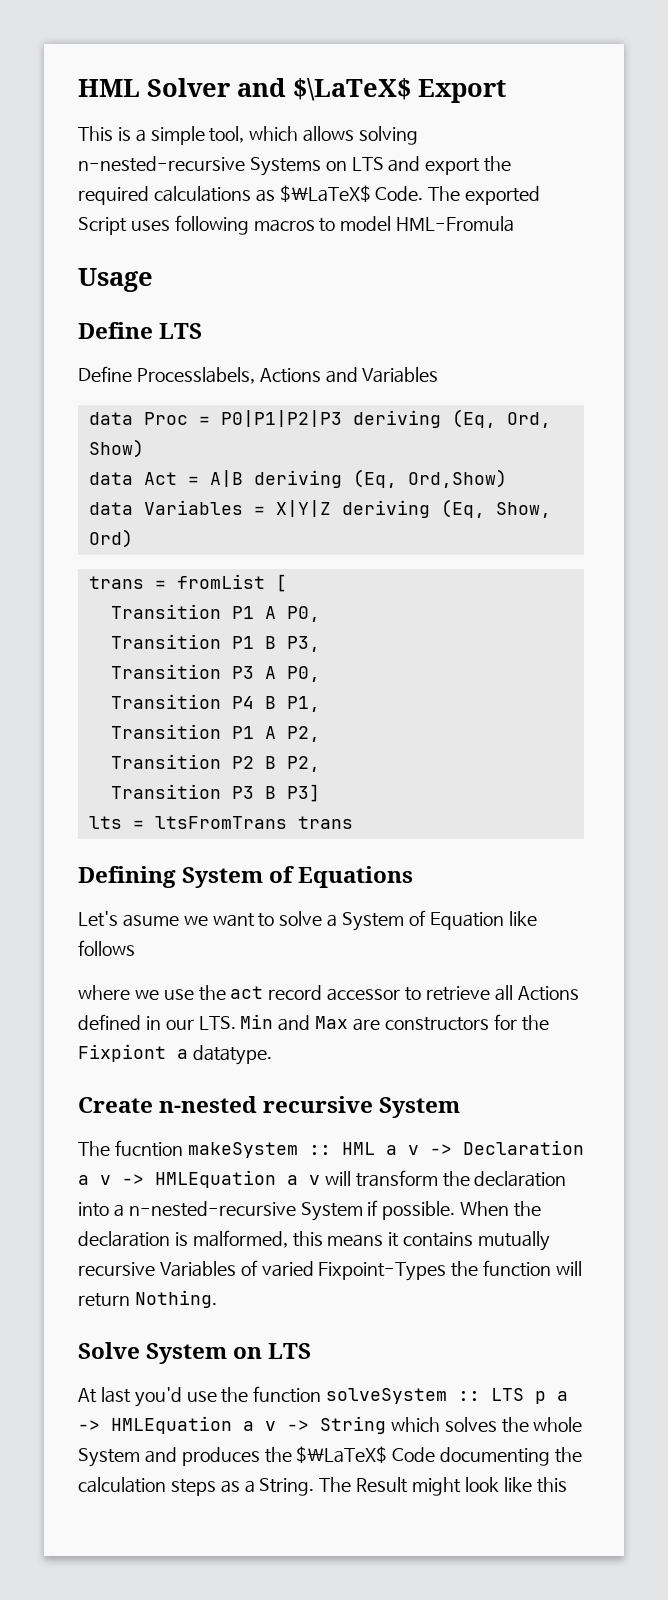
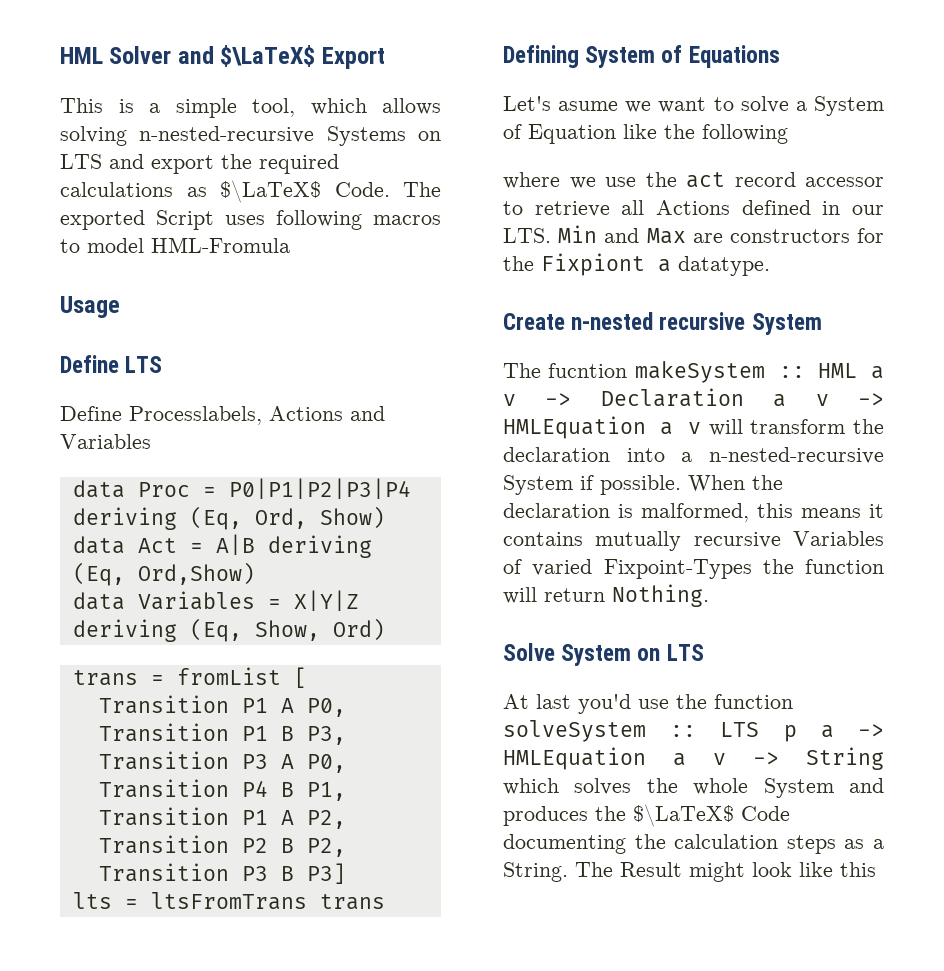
- data Proc = P0|P1|P2|P3 deriving (Eq, Ord, Show)
+ data Proc = P0|P1|P2|P3|P4 deriving (Eq, Ord, Show)
- Let's asume we want to solve a System of Equation like follows
+ Let's asume we want to solve a System of Equation like the following

